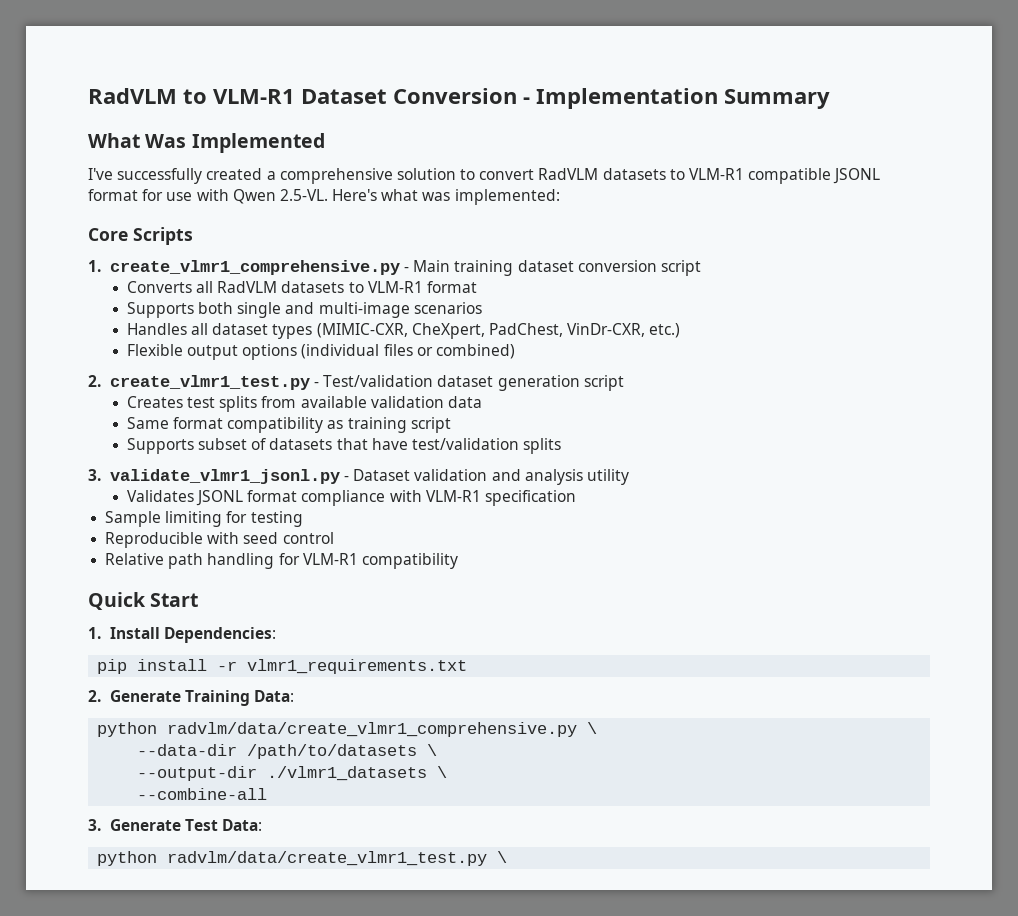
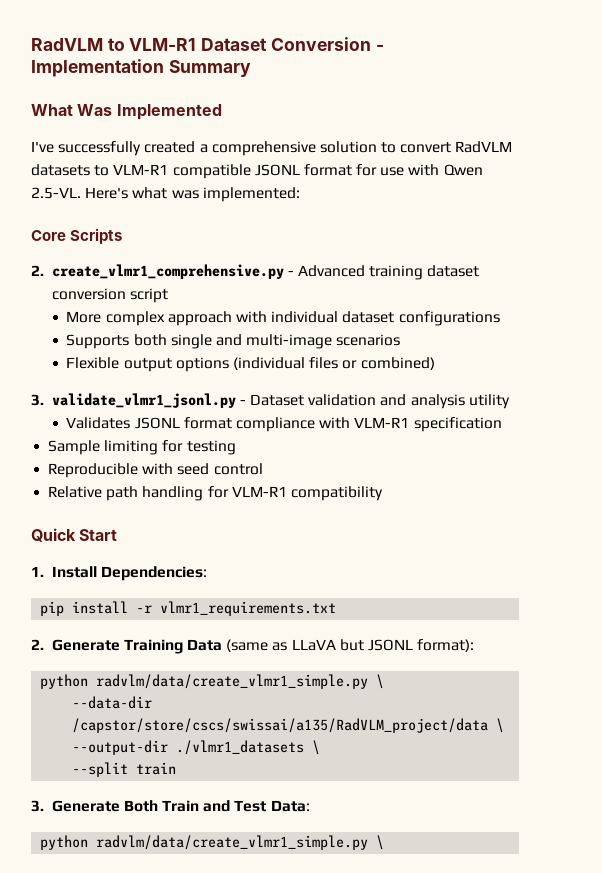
- 1. create_vlmr1_comprehensive.py - Main training dataset conversion script
+ 2. create_vlmr1_comprehensive.py - Advanced training dataset conversion script
- Converts all RadVLM datasets to VLM-R1 format
+ More complex approach with individual dataset configurations
- Handles all dataset types (MIMIC-CXR, CheXpert, PadChest, VinDr-CXR, etc.)
- 2. create_vlmr1_test.py - Test/validation dataset generation script
- Creates test splits from available validation data
- Same format compatibility as training script
- Supports subset of datasets that have test/validation splits
- 2. Generate Training Data:
- python radvlm/data/create_vlmr1_comprehensive.py \
+ 2. Generate Training Data (same as LLaVA but JSONL format):
+ python radvlm/data/create_vlmr1_simple.py \
- --data-dir /path/to/datasets \
+ --data-dir /capstor/store/cscs/swissai/a135/RadVLM_project/data \
- --combine-all
+ --split train
- 3. Generate Test Data:
- python radvlm/data/create_vlmr1_test.py \
+ 3. Generate Both Train and Test Data:
+ python radvlm/data/create_vlmr1_simple.py \

